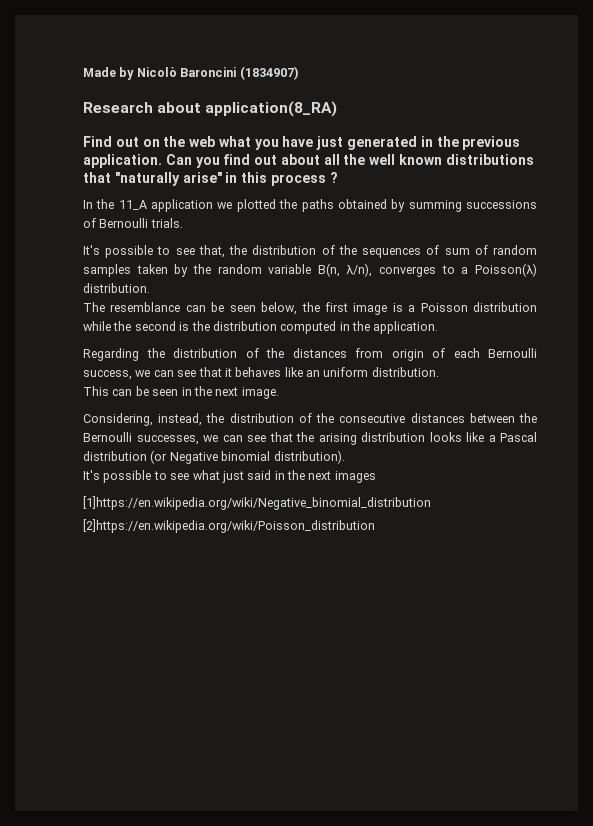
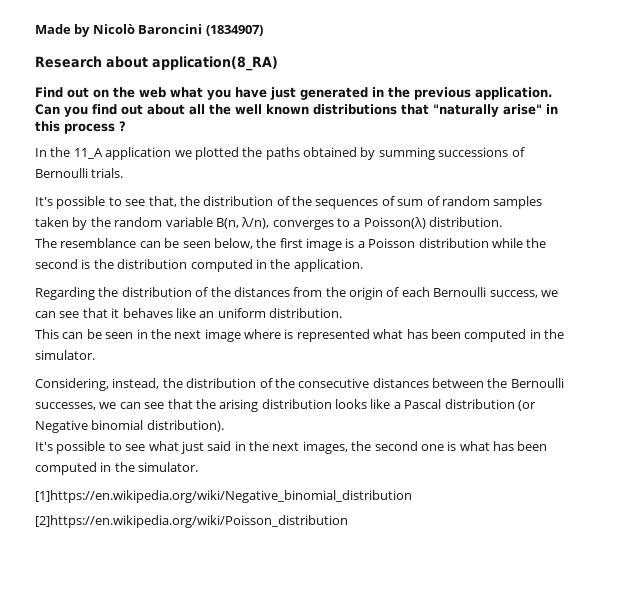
- Regarding the distribution of the distances from origin of each Bernoulli success, we can see that it behaves like an uniform distribution.
+ Regarding the distribution of the distances from the origin of each Bernoulli success, we can see that it behaves like an uniform distribution.
- This can be seen in the next image.
+ This can be seen in the next image where is represented what has been computed in the simulator.
- It's possible to see what just said in the next images
+ It's possible to see what just said in the next images, the second one is what has been computed in the simulator.

